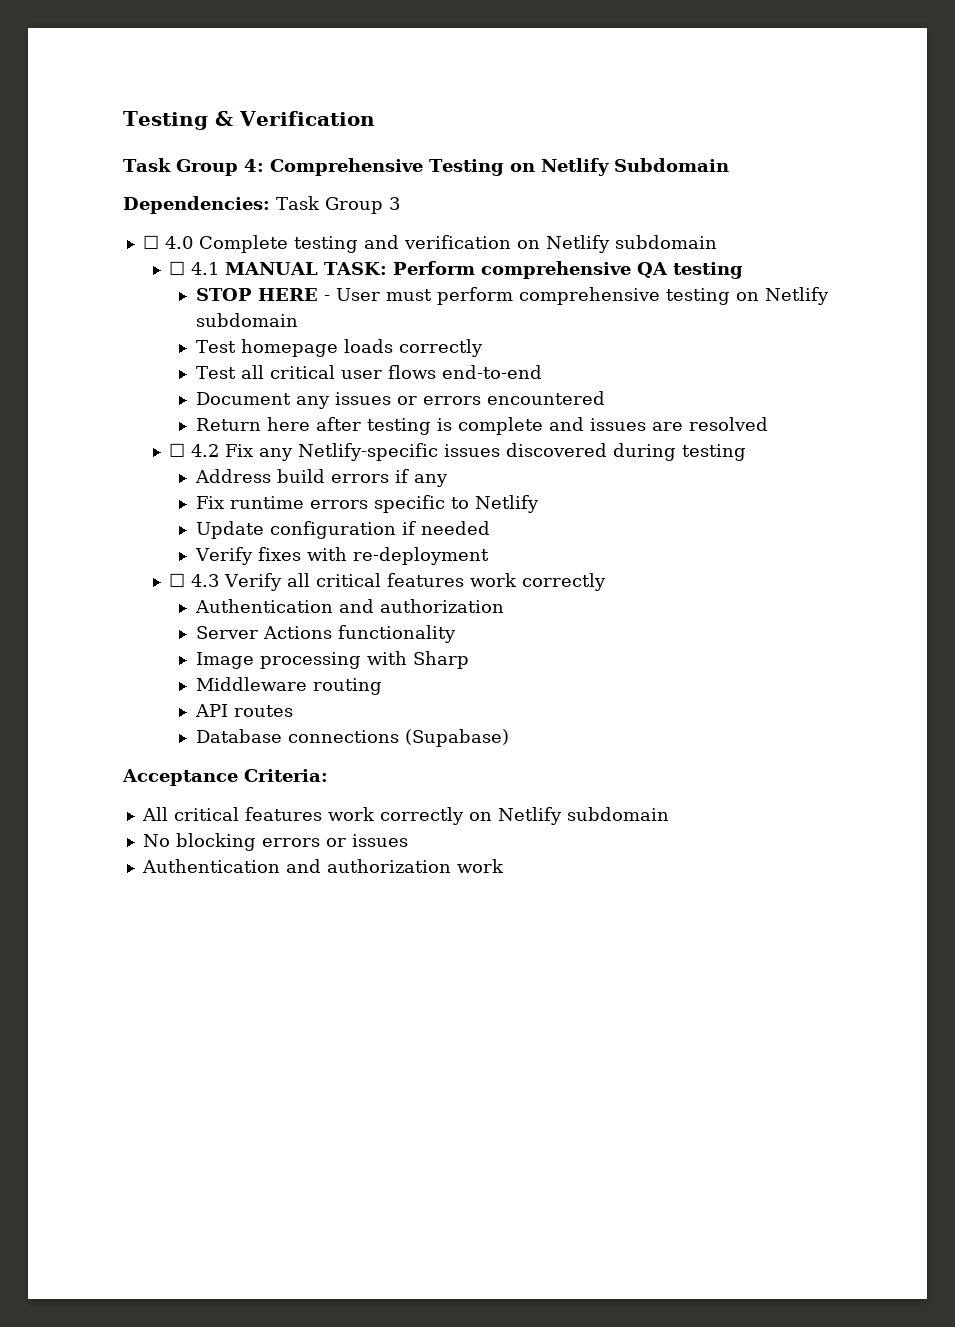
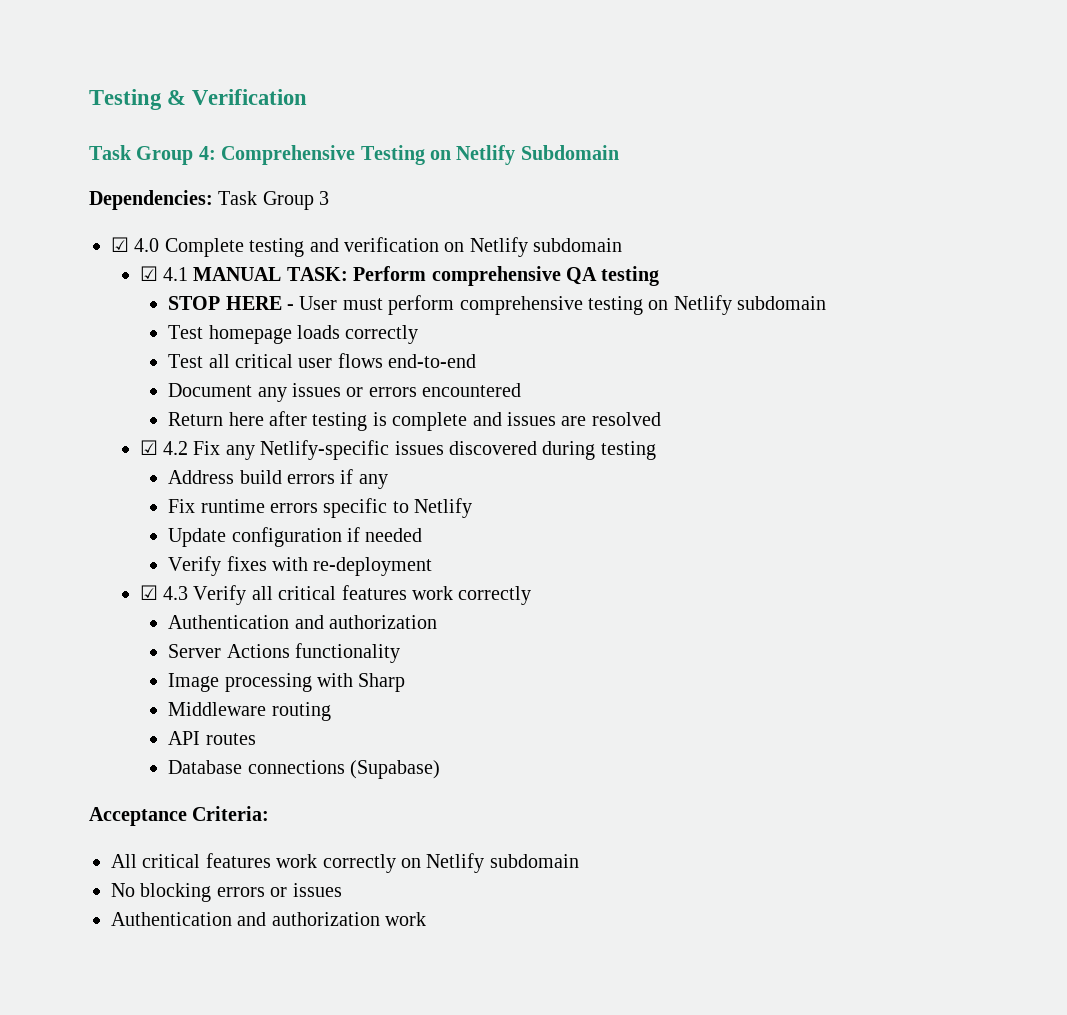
- ☐ 4.0 Complete testing and verification on Netlify subdomain
+ ☑ 4.0 Complete testing and verification on Netlify subdomain
- ☐ 4.1 MANUAL TASK: Perform comprehensive QA testing
+ ☑ 4.1 MANUAL TASK: Perform comprehensive QA testing
- ☐ 4.2 Fix any Netlify-specific issues discovered during testing
+ ☑ 4.2 Fix any Netlify-specific issues discovered during testing
- ☐ 4.3 Verify all critical features work correctly
+ ☑ 4.3 Verify all critical features work correctly

